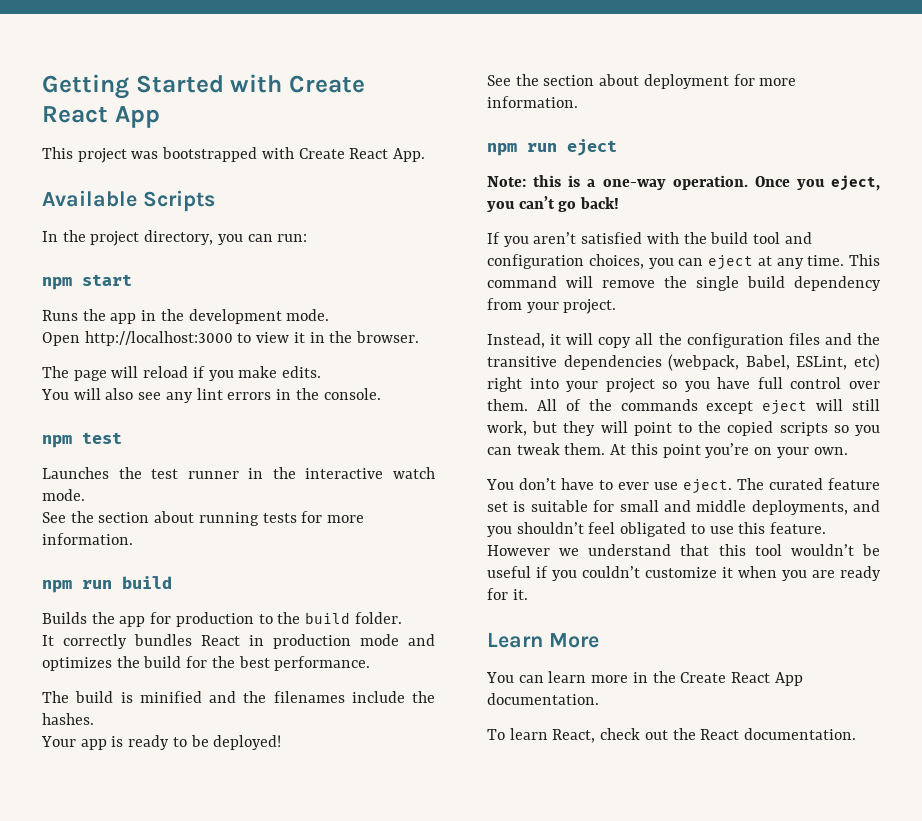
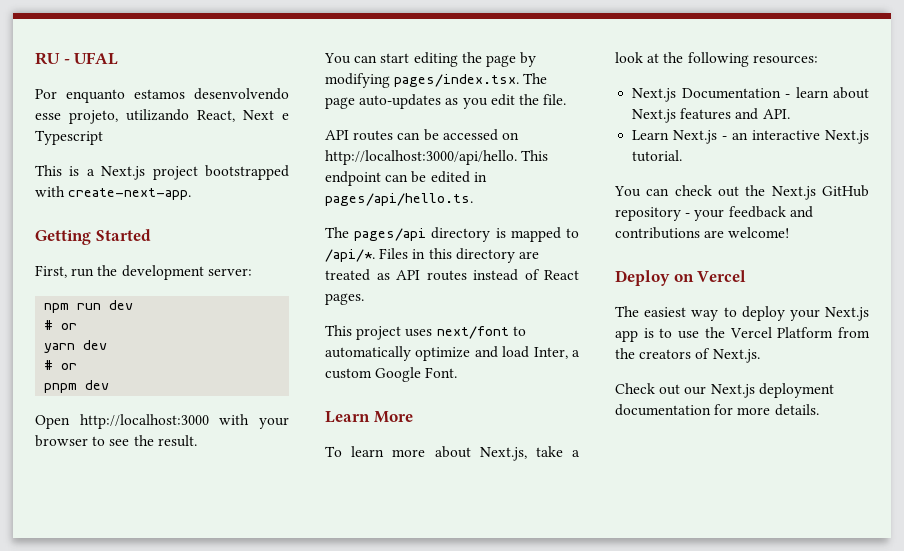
- Getting Started with Create React App
- This project was bootstrapped with Create React App.
- Available Scripts
- In the project directory, you can run:
- npm start
- Runs the app in the development mode.
- Open http://localhost:3000 to view it in the browser.
- The page will reload if you make edits.
- You will also see any lint errors in the console.
- npm test
- Launches the test runner in the interactive watch mode.
- See the section about running tests for more information.
- npm run build
- Builds the app for production to the build folder.
- It correctly bundles React in production mode and optimizes the build for the best performance.
- The build is minified and the filenames include the hashes.
- Your app is ready to be deployed!
- See the section about deployment for more information.
- npm run eject
- Note: this is a one-way operation. Once you eject, you can’t go back!
- If you aren’t satisfied with the build tool and configuration choices, you can eject at any time. This command will remove the single build dependency from your project.
- Instead, it will copy all the configuration files and the transitive dependencies (webpack, Babel, ESLint, etc) right into your project so you have full control over them. All of the commands except eject will still work, but they will point to the copied scripts so you can tweak them. At this point you’re on your own.
- You don’t have to ever use eject. The curated feature set is suitable for small and middle deployments, and you shouldn’t feel obligated to use this feature. However we understand that this tool wouldn’t be useful if you couldn’t customize it when you are ready for it.
+ RU - UFAL
+ Por enquanto estamos desenvolvendo esse projeto, utilizando React, Next e Typescript
+ This is a Next.js project bootstrapped with create-next-app.
+ Getting Started
+ First, run the development server:
+ npm run dev
+ # or
+ yarn dev
+ # or
+ pnpm dev
+ Open http://localhost:3000 with your browser to see the result.
+ You can start editing the page by modifying pages/index.tsx. The page auto-updates as you edit the file.
+ API routes can be accessed on http://localhost:3000/api/hello. This endpoint can be edited in pages/api/hello.ts.
+ The pages/api directory is mapped to /api/*. Files in this directory are treated as API routes instead of React pages.
+ This project uses next/font to automatically optimize and load Inter, a custom Google Font.
  Learn More
- You can learn more in the Create React App documentation.
- To learn React, check out the React documentation.
+ To learn more about Next.js, take a look at the following resources:
+ Next.js Documentation - learn about Next.js features and API.
+ Learn Next.js - an interactive Next.js tutorial.
+ You can check out the Next.js GitHub repository - your feedback and contributions are welcome!
+ Deploy on Vercel
+ The easiest way to deploy your Next.js app is to use the Vercel Platform from the creators of Next.js.
+ Check out our Next.js deployment documentation for more details.

